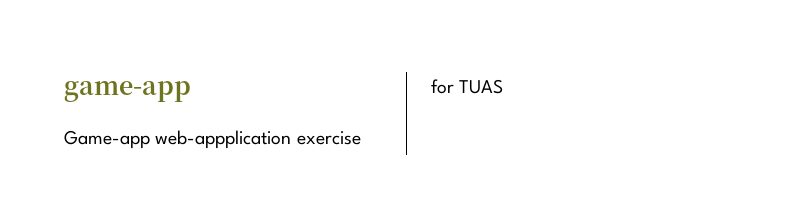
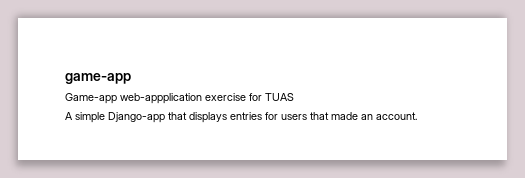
+ A simple Django-app that displays entries for users that made an account.

